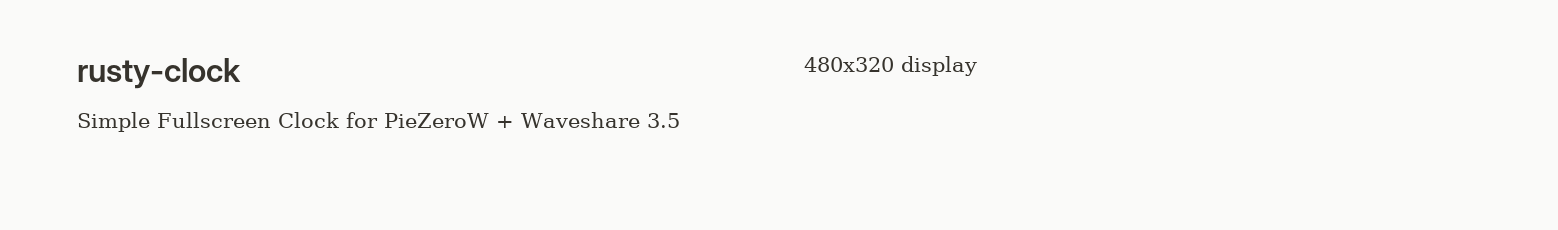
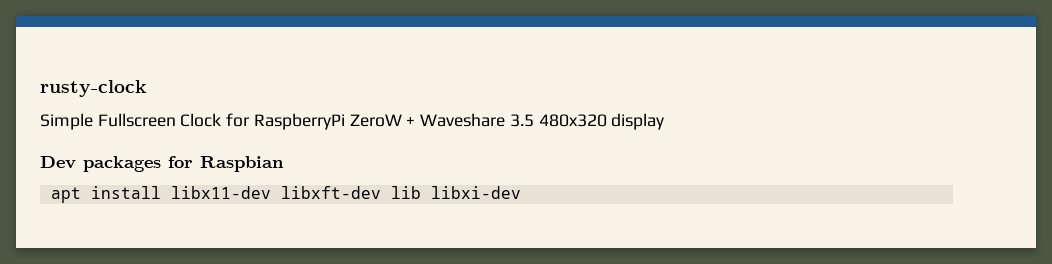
- Simple Fullscreen Clock for PieZeroW + Waveshare 3.5 480x320 display
+ Simple Fullscreen Clock for RaspberryPi ZeroW + Waveshare 3.5 480x320 display
+ Dev packages for Raspbian
+ apt install libx11-dev libxft-dev lib libxi-dev

